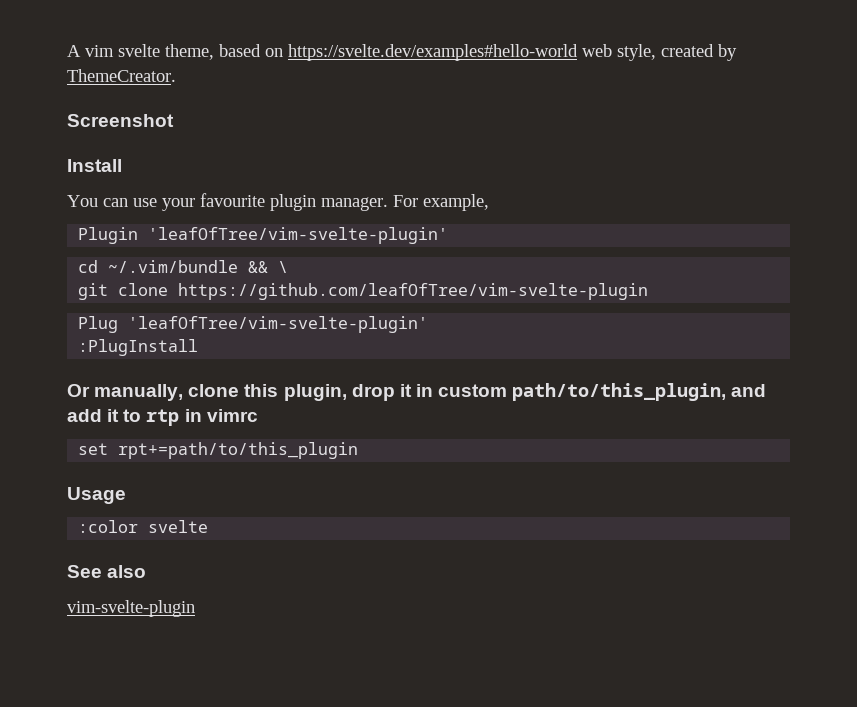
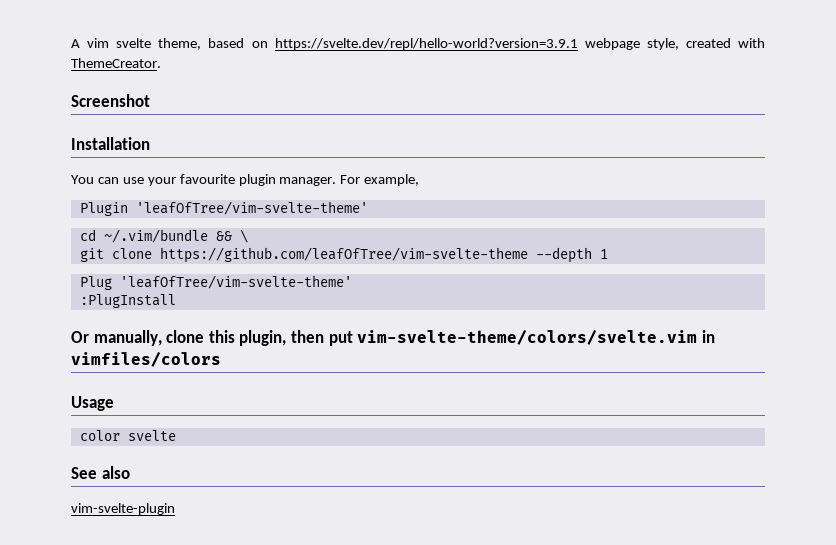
- A vim svelte theme, based on https://svelte.dev/examples#hello-world web style, created by ThemeCreator.
+ A vim svelte theme, based on https://svelte.dev/repl/hello-world?version=3.9.1 webpage style, created with ThemeCreator.
- Install
+ Installation
- Plugin 'leafOfTree/vim-svelte-plugin'
+ Plugin 'leafOfTree/vim-svelte-theme'
- git clone https://github.com/leafOfTree/vim-svelte-plugin
+ git clone https://github.com/leafOfTree/vim-svelte-theme --depth 1
- Plug 'leafOfTree/vim-svelte-plugin'
+ Plug 'leafOfTree/vim-svelte-theme'
- Or manually, clone this plugin, drop it in custom path/to/this_plugin, and add it to rtp in vimrc
- set rpt+=path/to/this_plugin
+ Or manually, clone this plugin, then put vim-svelte-theme/colors/svelte.vim in vimfiles/colors
- :color svelte
+ color svelte

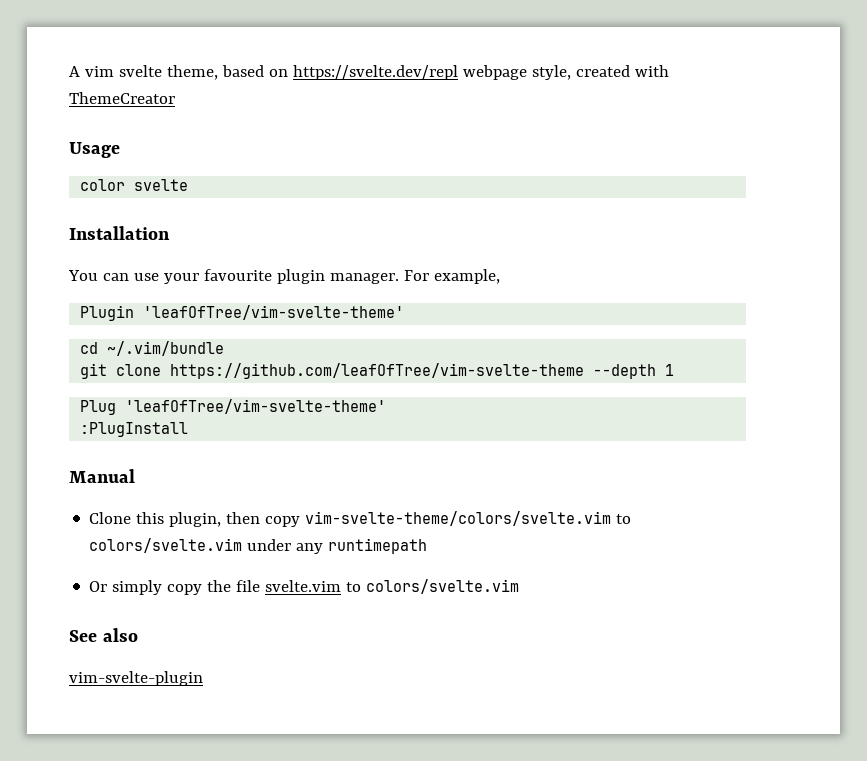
- A vim svelte theme, based on https://svelte.dev/repl/hello-world?version=3.9.1 webpage style, created with ThemeCreator.
- Screenshot
+ A vim svelte theme, based on https://svelte.dev/repl webpage style, created with ThemeCreator
+ Usage
+ color svelte
- cd ~/.vim/bundle && \
+ cd ~/.vim/bundle
- Or manually, clone this plugin, then put vim-svelte-theme/colors/svelte.vim in vimfiles/colors
- Usage
- color svelte
+ Manual
+ Clone this plugin, then copy vim-svelte-theme/colors/svelte.vim to colors/svelte.vim under any runtimepath
+ Or simply copy the file svelte.vim to colors/svelte.vim

